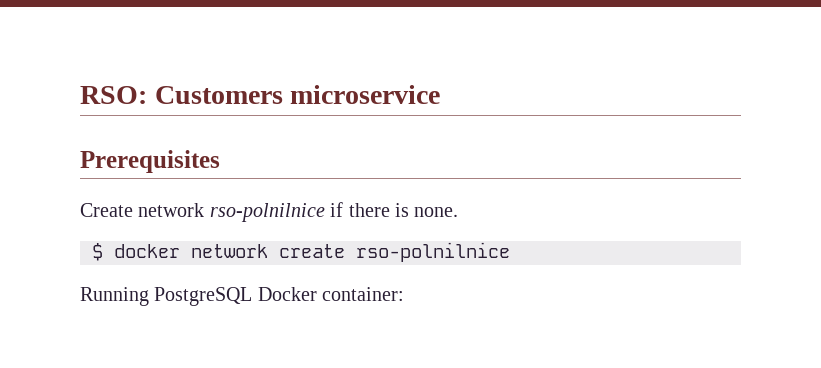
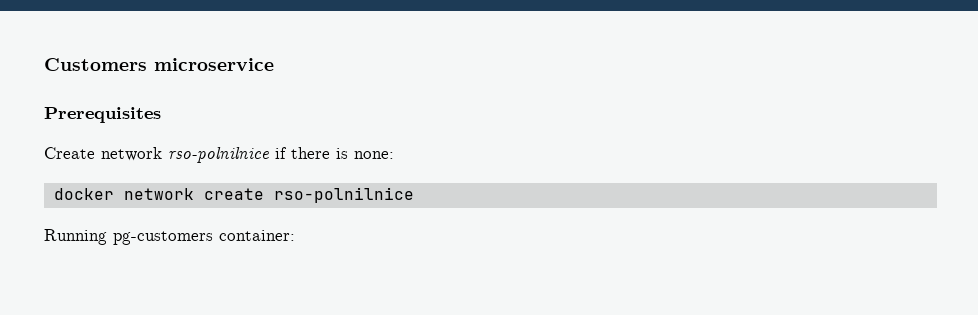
- RSO: Customers microservice
+ Customers microservice
- Create network rso-polnilnice if there is none.
- $ docker network create rso-polnilnice
+ Create network rso-polnilnice if there is none:
+ docker network create rso-polnilnice
- Running PostgreSQL Docker container:
+ Running pg-customers container:

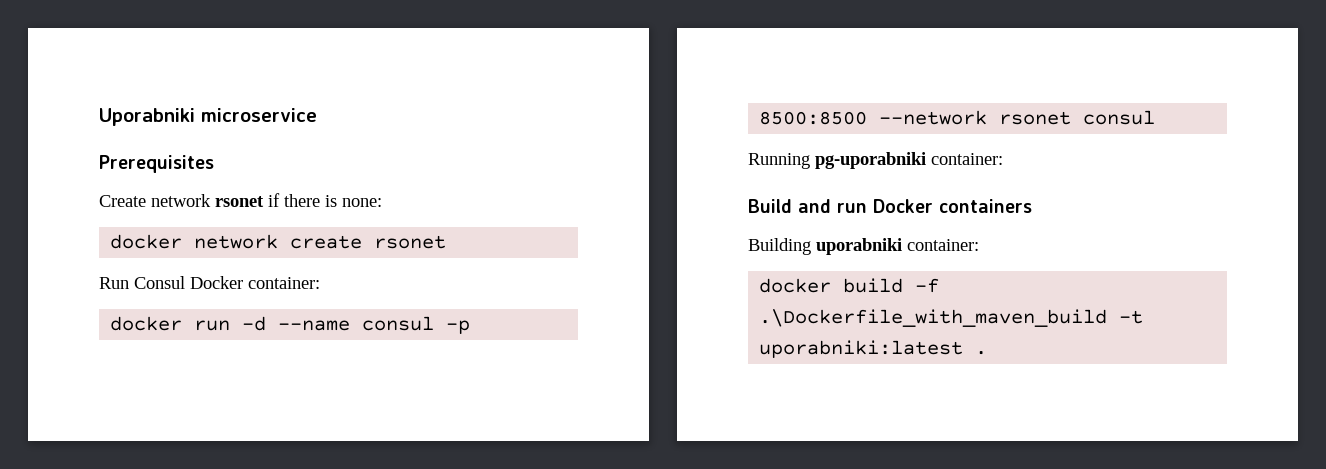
- Customers microservice
+ Uporabniki microservice
- Create network rso-polnilnice if there is none:
+ Create network rsonet if there is none:
- docker network create rso-polnilnice
+ docker network create rsonet
+ Run Consul Docker container:
+ docker run -d --name consul -p 8500:8500 --network rsonet consul
- Running pg-customers container:
+ Running pg-uporabniki container:
+ Build and run Docker containers
+ Building uporabniki container:
+ docker build -f .\Dockerfile_with_maven_build -t uporabniki:latest .

